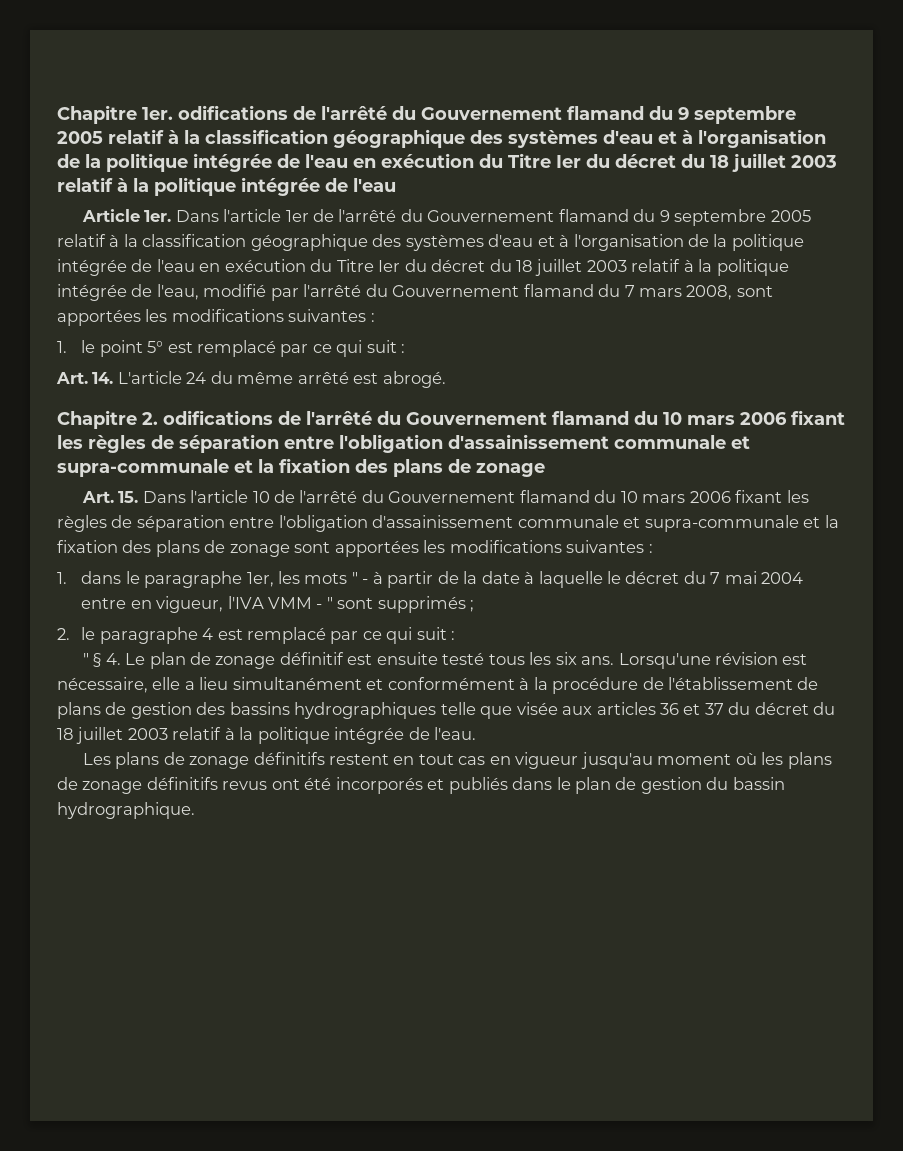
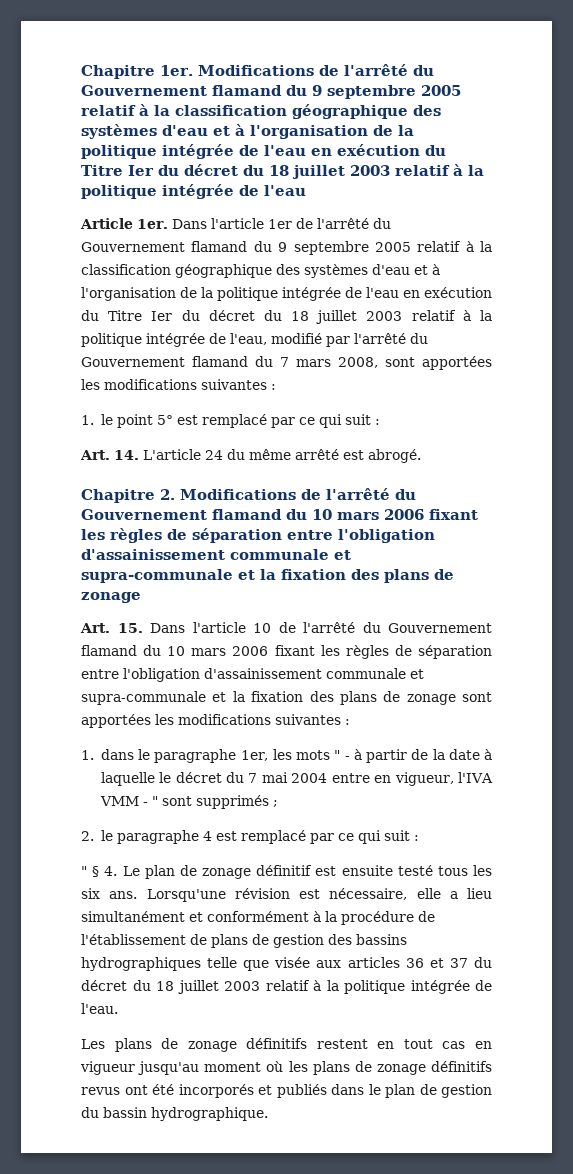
- Chapitre 1er. odifications de l'arrêté du Gouvernement flamand du 9 septembre 2005 relatif à la classification géographique des systèmes d'eau et à l'organisation de la politique intégrée de l'eau en exécution du Titre Ier du décret du 18 juillet 2003 relatif à la politique intégrée de l'eau
+ Chapitre 1er. Modifications de l'arrêté du Gouvernement flamand du 9 septembre 2005 relatif à la classification géographique des systèmes d'eau et à l'organisation de la politique intégrée de l'eau en exécution du Titre Ier du décret du 18 juillet 2003 relatif à la politique intégrée de l'eau
- Chapitre 2. odifications de l'arrêté du Gouvernement flamand du 10 mars 2006 fixant les règles de séparation entre l'obligation d'assainissement communale et supra-communale et la fixation des plans de zonage
+ Chapitre 2. Modifications de l'arrêté du Gouvernement flamand du 10 mars 2006 fixant les règles de séparation entre l'obligation d'assainissement communale et supra-communale et la fixation des plans de zonage

